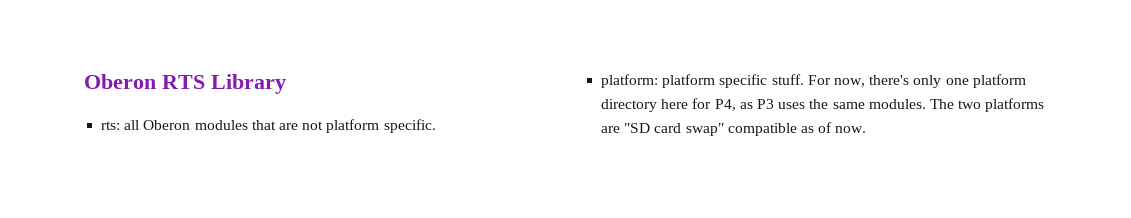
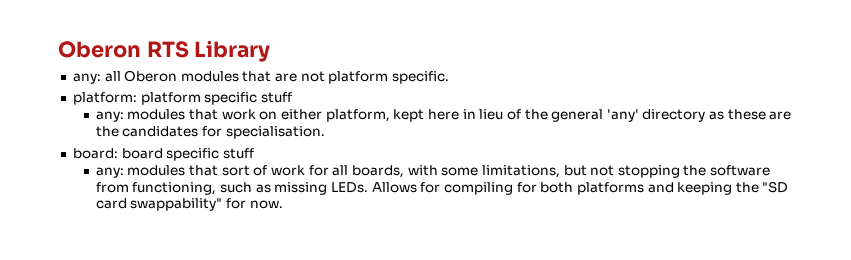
- rts: all Oberon modules that are not platform specific.
+ any: all Oberon modules that are not platform specific.
- platform: platform specific stuff. For now, there's only one platform directory here for P4, as P3 uses the same modules. The two platforms are "SD card swap" compatible as of now.
+ platform: platform specific stuff
+ any: modules that work on either platform, kept here in lieu of the general 'any' directory as these are the candidates for specialisation.
+ board: board specific stuff
+ any: modules that sort of work for all boards, with some limitations, but not stopping the software from functioning, such as missing LEDs. Allows for compiling for both platforms and keeping the "SD card swappability" for now.

